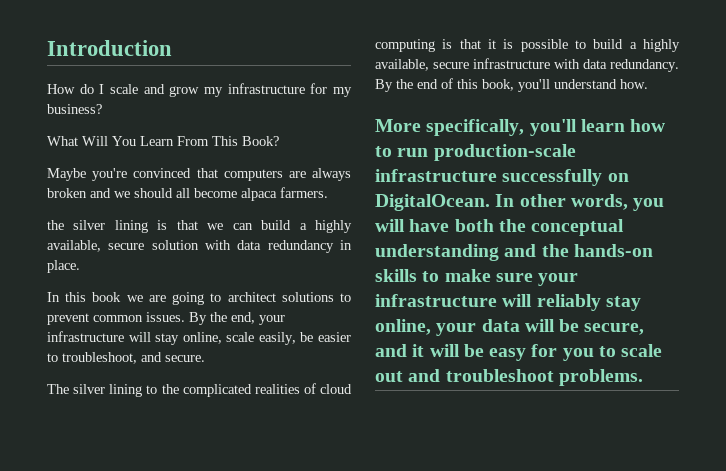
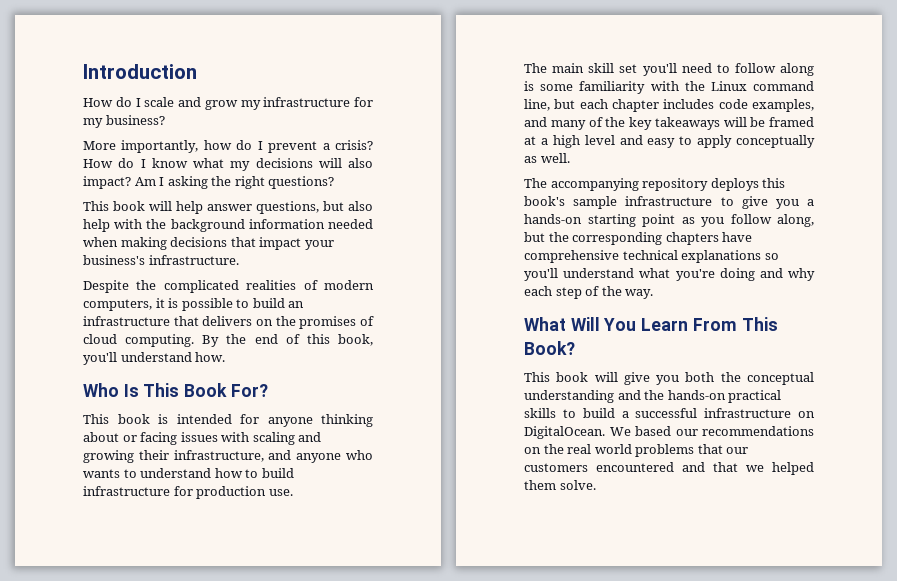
- What Will You Learn From This Book?
- Maybe you're convinced that computers are always broken and we should all become alpaca farmers.
- the silver lining is that we can build a highly available, secure solution with data redundancy in place.
- In this book we are going to architect solutions to prevent common issues. By the end, your infrastructure will stay online, scale easily, be easier to troubleshoot, and secure.
- The silver lining to the complicated realities of cloud computing is that it is possible to build a highly available, secure infrastructure with data redundancy.
+ More importantly, how do I prevent a crisis? How do I know what my decisions will also impact? Am I asking the right questions?
+ This book will help answer questions, but also help with the background information needed when making decisions that impact your business's infrastructure.
+ Despite the complicated realities of modern computers, it is possible to build an infrastructure that delivers on the promises of cloud computing.
- More specifically, you'll learn how to run production-scale infrastructure successfully on DigitalOcean. In other words, you will have both the conceptual understanding and the hands-on skills to make sure your infrastructure will reliably stay online, your data will be secure, and it will be easy for you to scale out and troubleshoot problems.
+ Who Is This Book For?
+ This book is intended for anyone thinking about or facing issues with scaling and growing their infrastructure, and anyone who wants to understand how to build infrastructure for production use.
+ The main skill set you'll need to follow along is some familiarity with the Linux command line, but each chapter includes code examples, and many of the key takeaways will be framed at a high level and easy to apply conceptually as well.
+ The accompanying repository deploys this book's sample infrastructure to give you a hands-on starting point as you follow along, but the corresponding chapters have comprehensive technical explanations so you'll understand what you're doing and why each step of the way.
+ What Will You Learn From This Book?
+ This book will give you both the conceptual understanding and the hands-on practical skills to build a successful infrastructure on DigitalOcean. We based our recommendations on the real world problems that our customers encountered and that we helped them solve.

